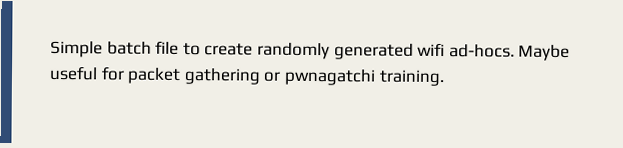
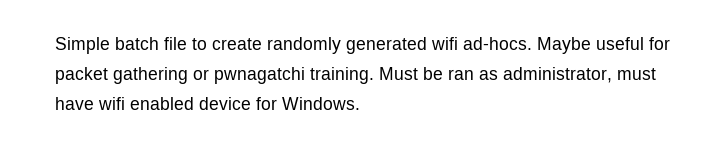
+ Must be ran as administrator, must have wifi enabled device for Windows.

